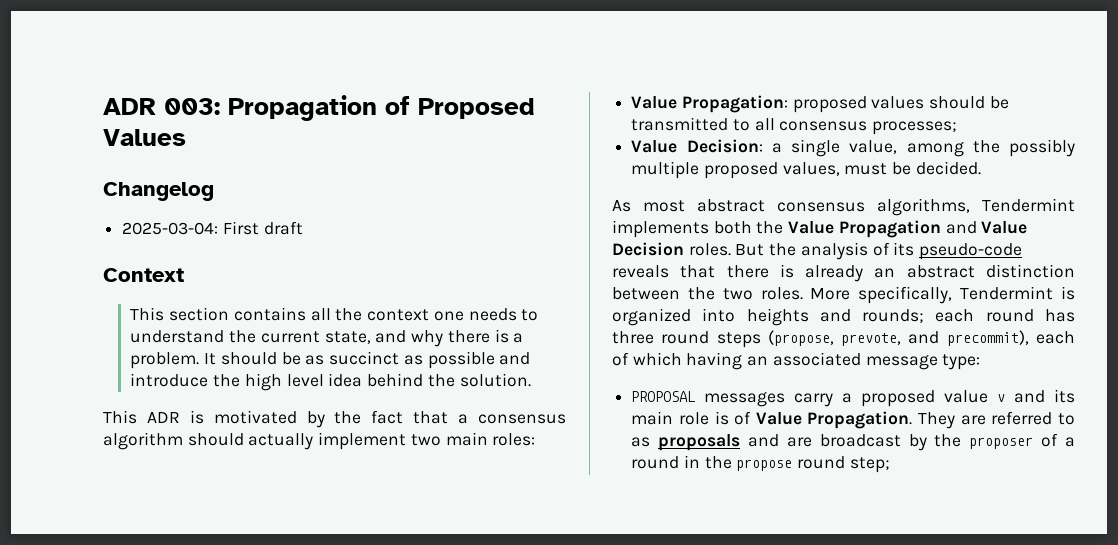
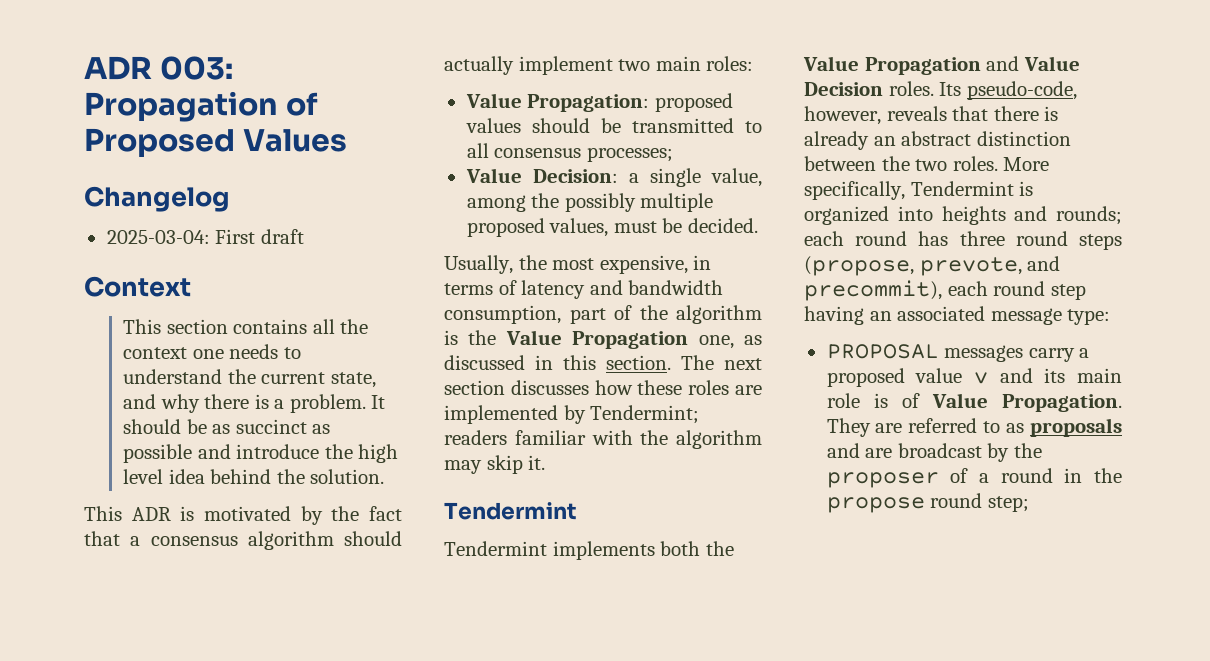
- As most abstract consensus algorithms, Tendermint implements both the Value Propagation and Value Decision roles.
+ Usually, the most expensive, in terms of latency and bandwidth consumption, part of the algorithm is the Value Propagation one, as discussed in this section. The next section discusses how these roles are implemented by Tendermint; readers familiar with the algorithm may skip it.
+ Tendermint
+ Tendermint implements both the Value Propagation and Value Decision roles.
- But the analysis of its pseudo-code reveals that there is already an abstract distinction between the two roles.
+ Its pseudo-code, however, reveals that there is already an abstract distinction between the two roles.
- More specifically, Tendermint is organized into heights and rounds; each round has three round steps (propose, prevote, and precommit), each of which having an associated message type:
+ More specifically, Tendermint is organized into heights and rounds; each round has three round steps (propose, prevote, and precommit), each round step having an associated message type:

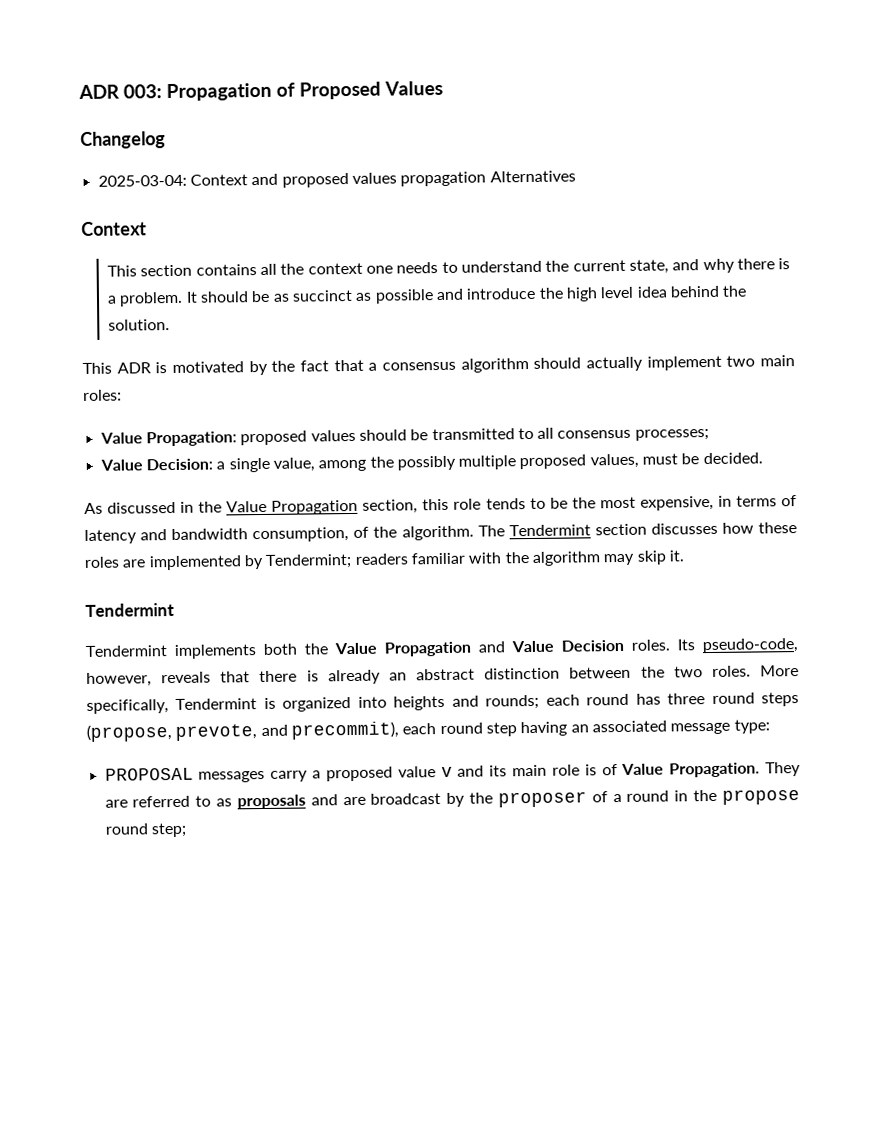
- 2025-03-04: First draft
+ 2025-03-04: Context and proposed values propagation Alternatives
- Usually, the most expensive, in terms of latency and bandwidth consumption, part of the algorithm is the Value Propagation one, as discussed in this section. The next section discusses how these roles are implemented by Tendermint; readers familiar with the algorithm may skip it.
+ As discussed in the Value Propagation section, this role tends to be the most expensive, in terms of latency and bandwidth consumption, of the algorithm. The Tendermint section discusses how these roles are implemented by Tendermint; readers familiar with the algorithm may skip it.

